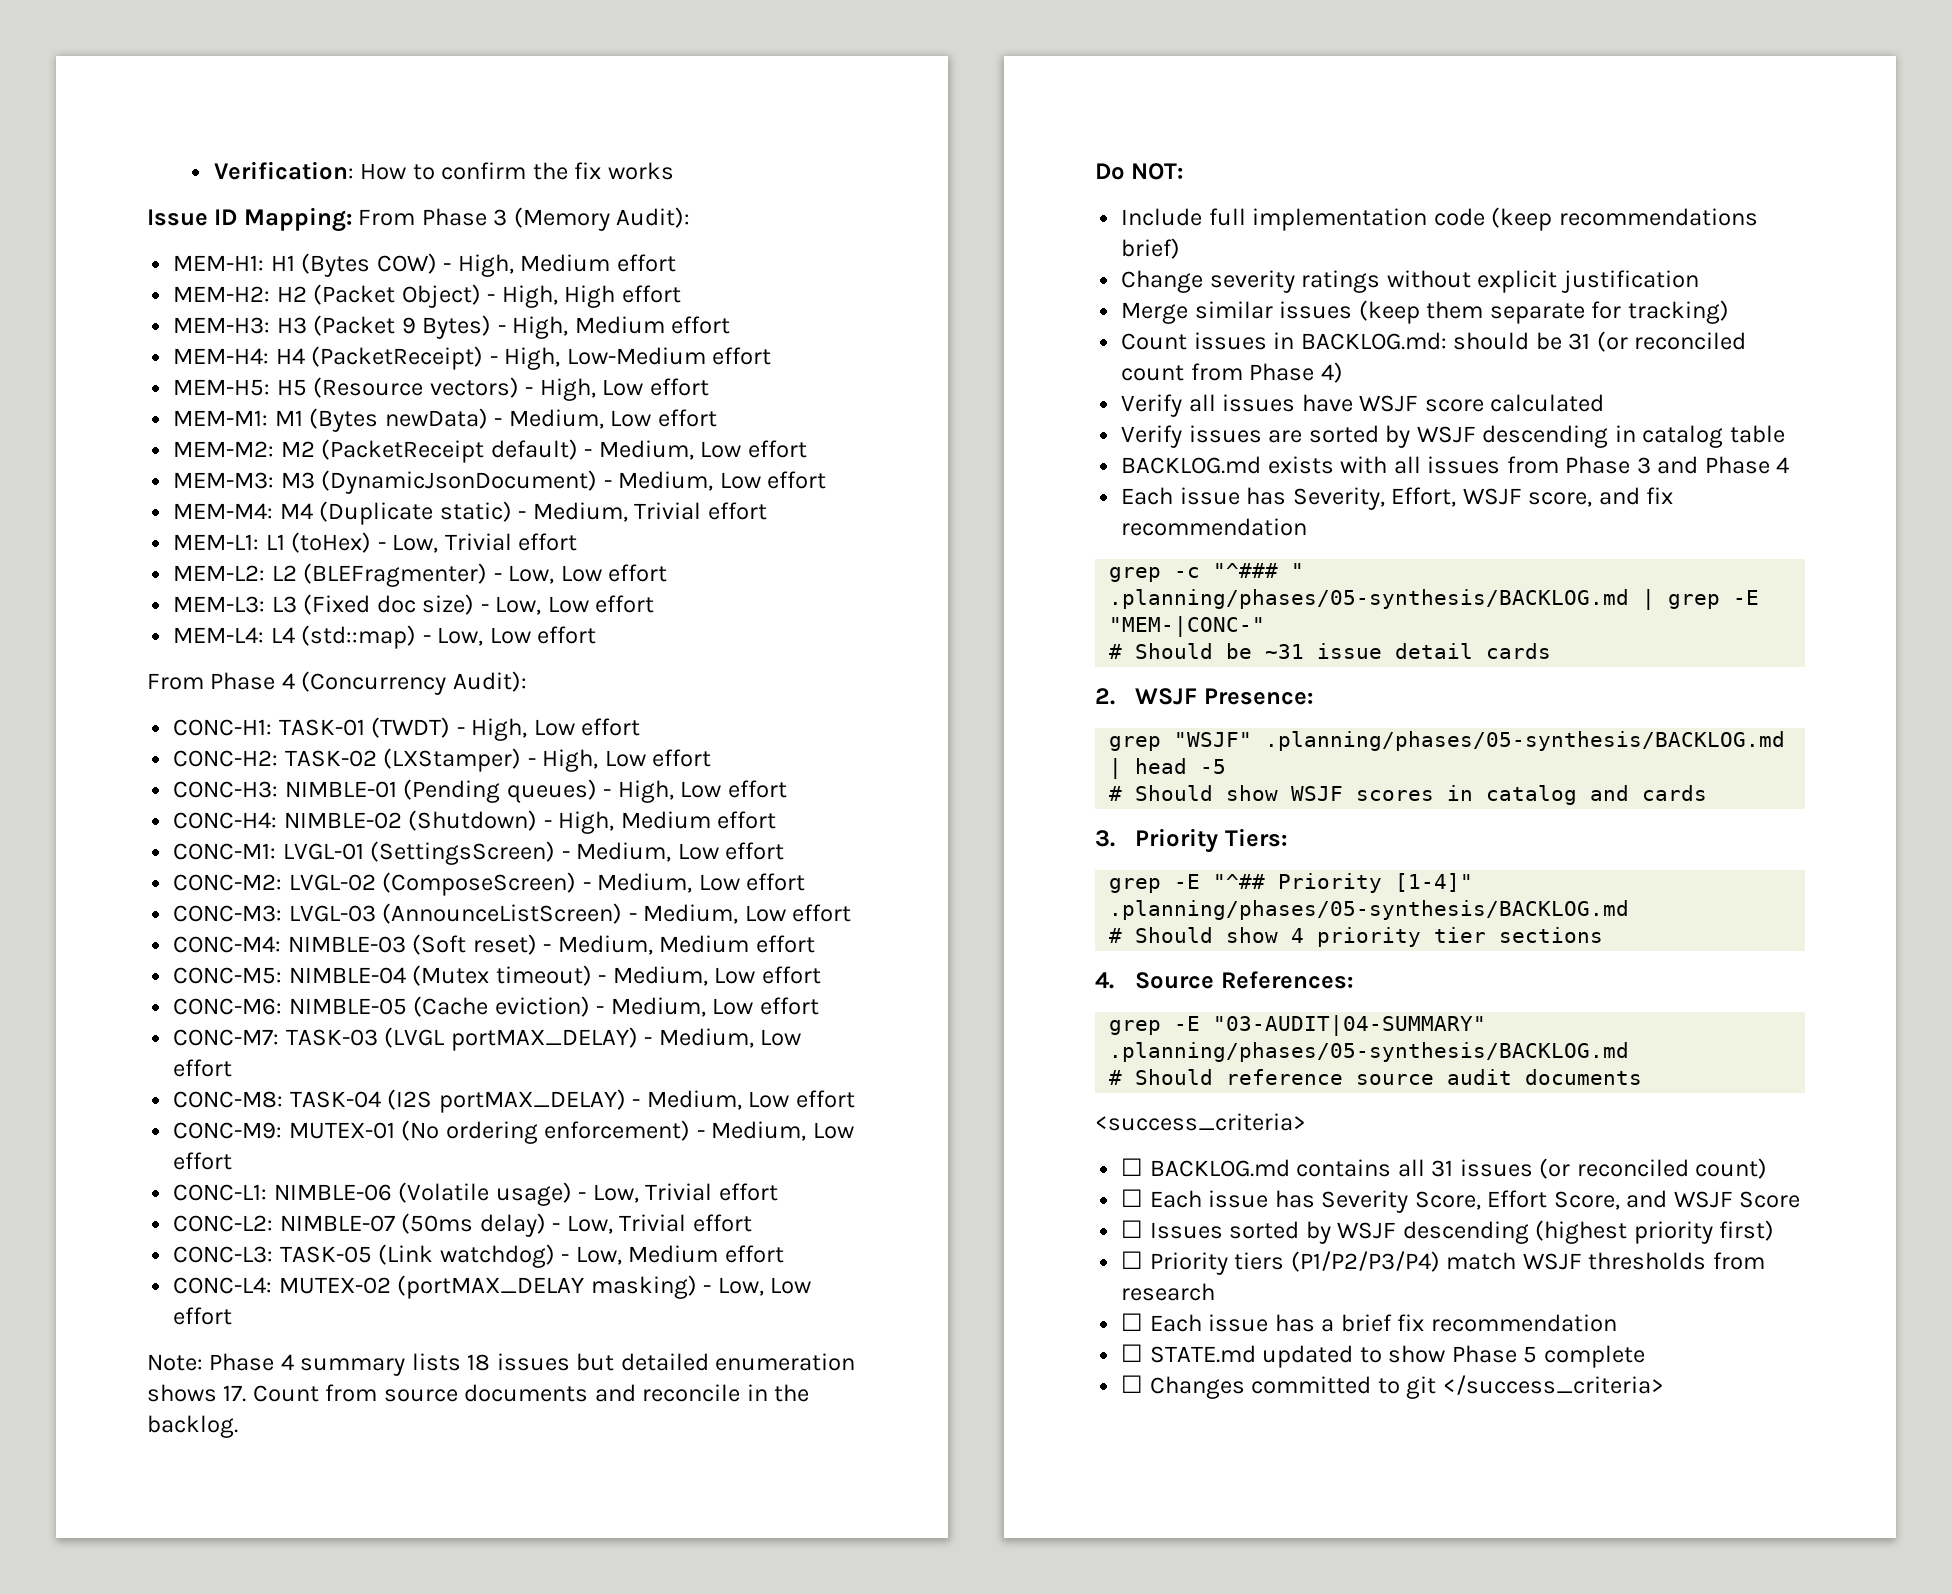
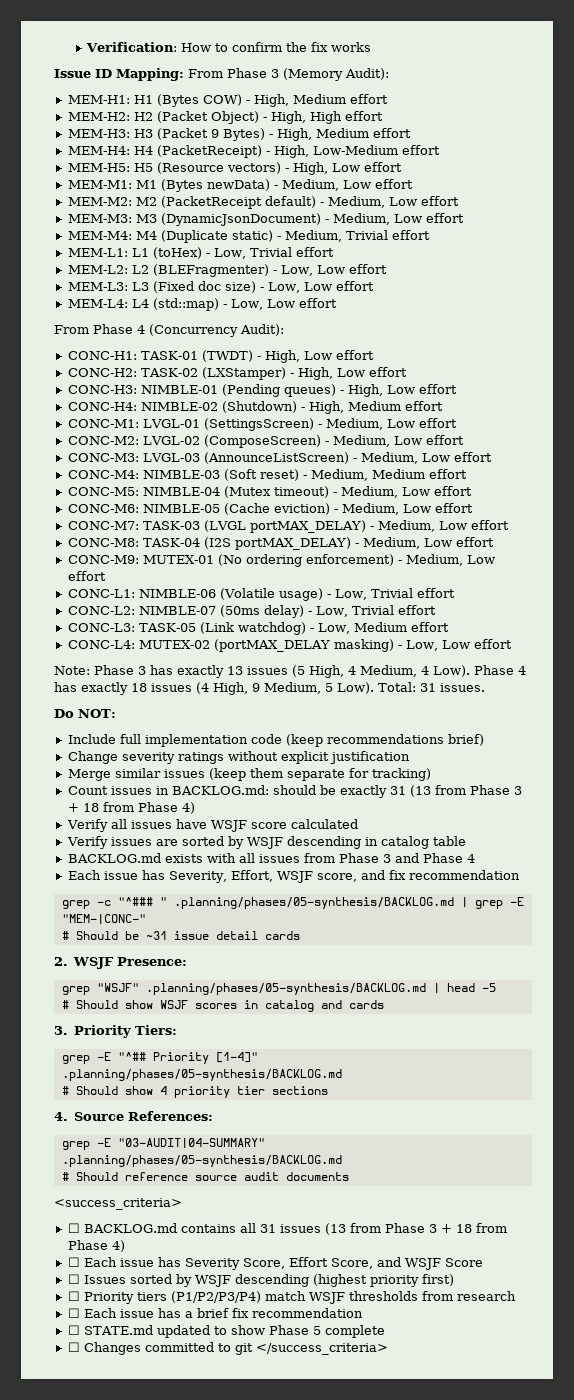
- Note: Phase 4 summary lists 18 issues but detailed enumeration shows 17. Count from source documents and reconcile in the backlog.
+ Note: Phase 3 has exactly 13 issues (5 High, 4 Medium, 4 Low). Phase 4 has exactly 18 issues (4 High, 9 Medium, 5 Low). Total: 31 issues.
- Count issues in BACKLOG.md: should be 31 (or reconciled count from Phase 4)
+ Count issues in BACKLOG.md: should be exactly 31 (13 from Phase 3 + 18 from Phase 4)
- ☐ BACKLOG.md contains all 31 issues (or reconciled count)
+ ☐ BACKLOG.md contains all 31 issues (13 from Phase 3 + 18 from Phase 4)

